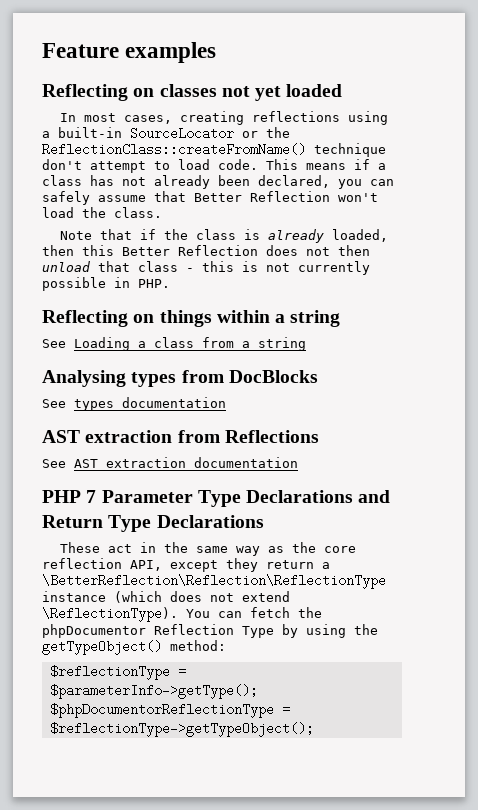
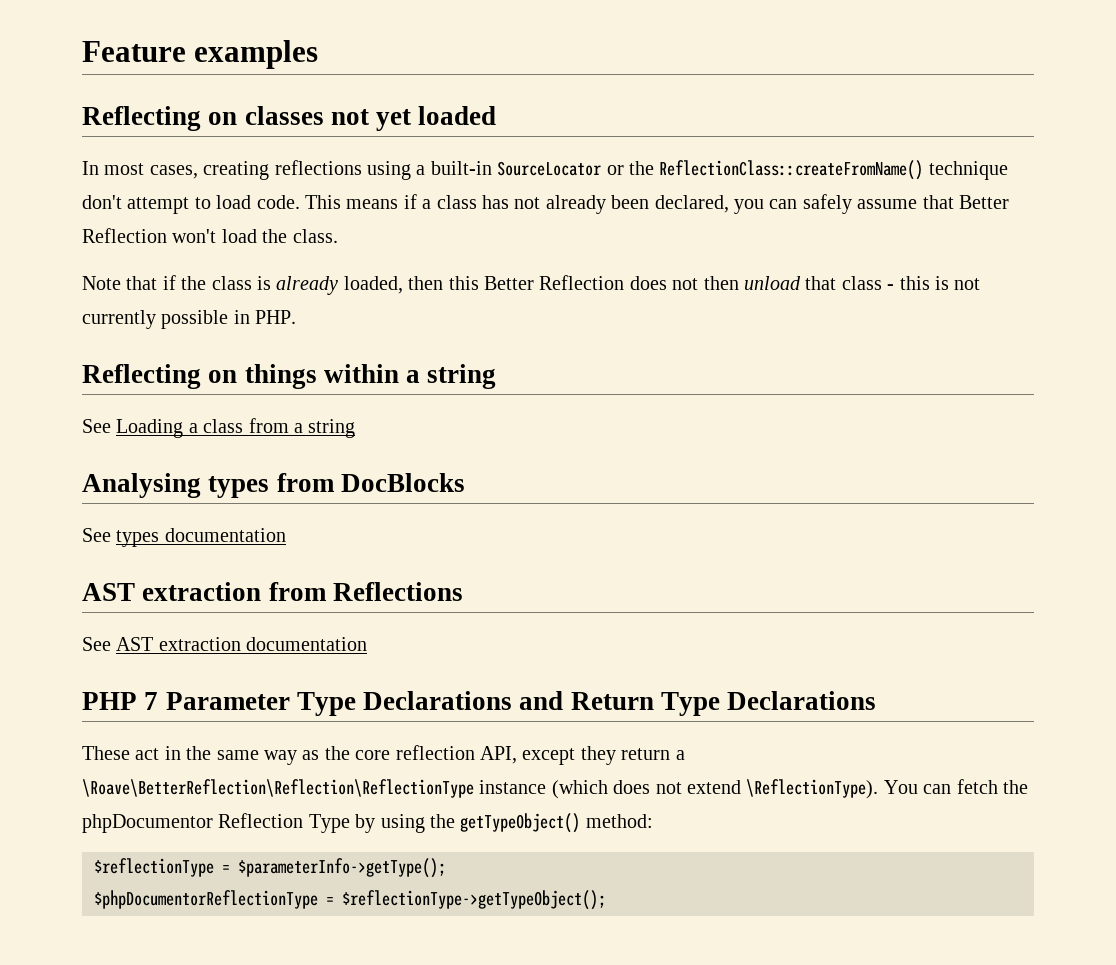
- These act in the same way as the core reflection API, except they return a \BetterReflection\Reflection\ReflectionType instance (which does not extend \ReflectionType).
+ These act in the same way as the core reflection API, except they return a \Roave\BetterReflection\Reflection\ReflectionType instance (which does not extend \ReflectionType).

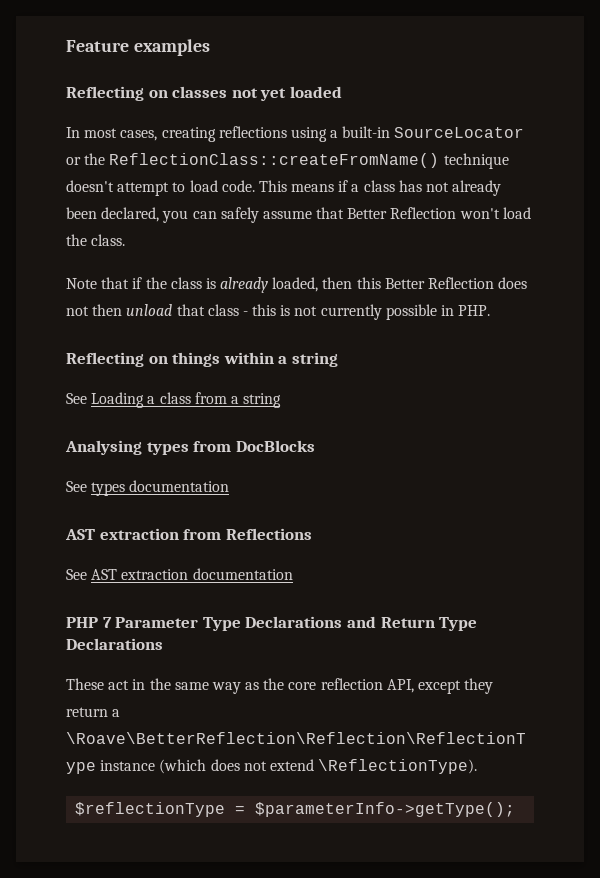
- In most cases, creating reflections using a built-in SourceLocator or the ReflectionClass::createFromName() technique don't attempt to load code.
+ In most cases, creating reflections using a built-in SourceLocator or the ReflectionClass::createFromName() technique doesn't attempt to load code.
- You can fetch the phpDocumentor Reflection Type by using the getTypeObject() method:
- $phpDocumentorReflectionType = $reflectionType->getTypeObject();

